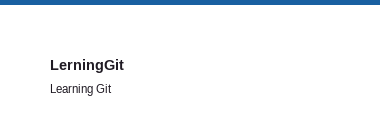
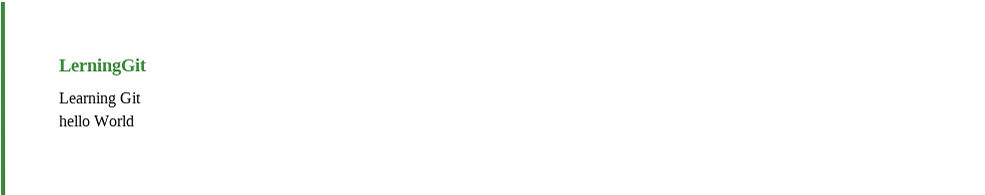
+ hello World

